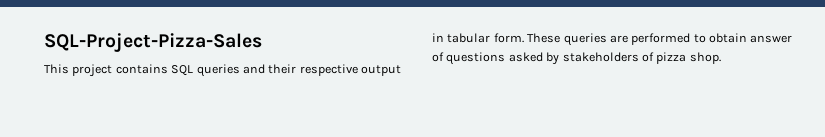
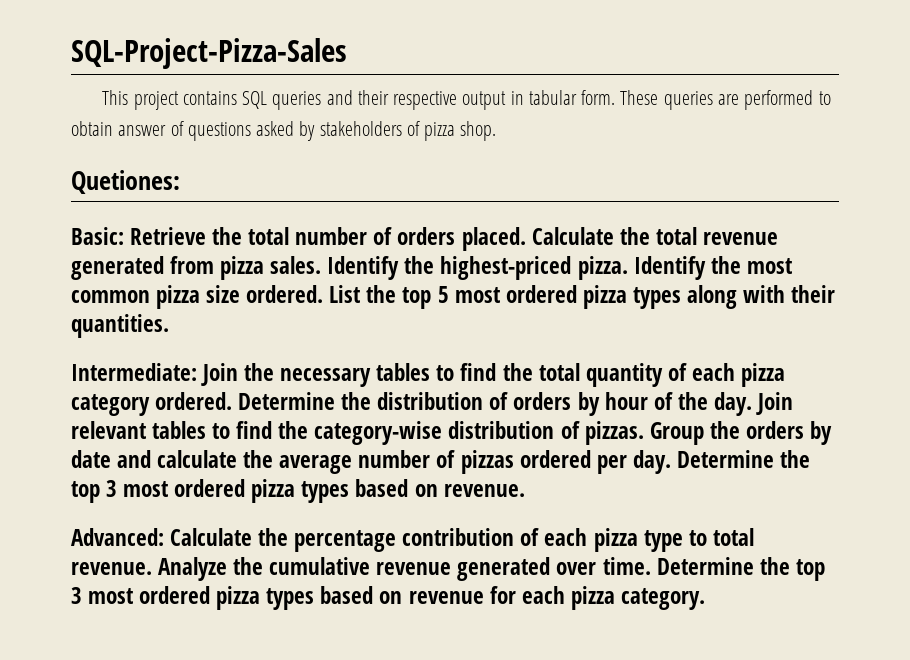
+ Quetiones:
+ Basic: Retrieve the total number of orders placed. Calculate the total revenue generated from pizza sales. Identify the highest-priced pizza. Identify the most common pizza size ordered. List the top 5 most ordered pizza types along with their quantities.
+ Intermediate: Join the necessary tables to find the total quantity of each pizza category ordered. Determine the distribution of orders by hour of the day. Join relevant tables to find the category-wise distribution of pizzas. Group the orders by date and calculate the average number of pizzas ordered per day. Determine the top 3 most ordered pizza types based on revenue.
+ Advanced: Calculate the percentage contribution of each pizza type to total revenue. Analyze the cumulative revenue generated over time. Determine the top 3 most ordered pizza types based on revenue for each pizza category.

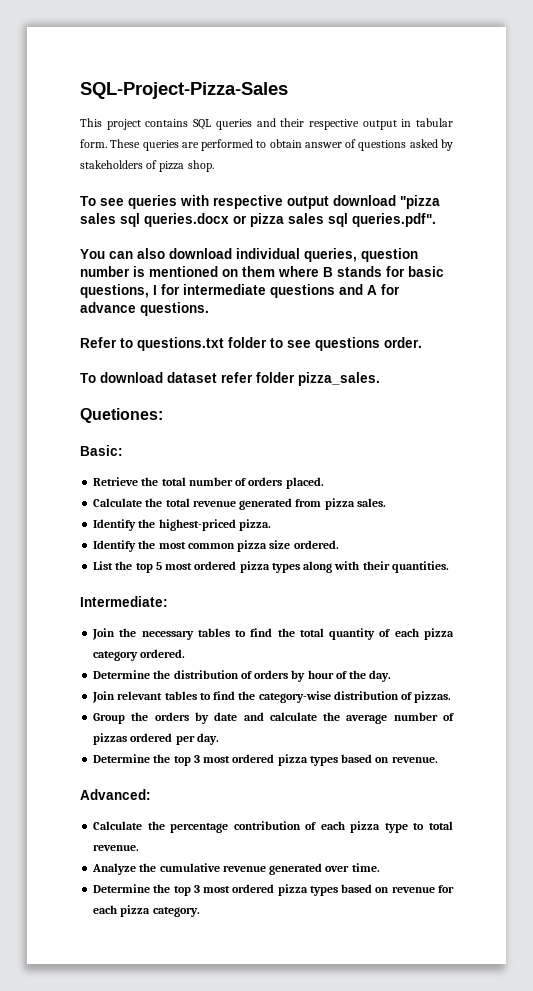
+ To see queries with respective output download "pizza sales sql queries.docx or pizza sales sql queries.pdf".
+ You can also download individual queries, question number is mentioned on them where B stands for basic questions, I for intermediate questions and A for advance questions.
+ Refer to questions.txt folder to see questions order.
+ To download dataset refer folder pizza_sales.
- Basic: Retrieve the total number of orders placed. Calculate the total revenue generated from pizza sales. Identify the highest-priced pizza. Identify the most common pizza size ordered. List the top 5 most ordered pizza types along with their quantities.
+ Basic:
+ Retrieve the total number of orders placed.
+ Calculate the total revenue generated from pizza sales.
+ Identify the highest-priced pizza.
+ Identify the most common pizza size ordered.
+ List the top 5 most ordered pizza types along with their quantities.
- Intermediate: Join the necessary tables to find the total quantity of each pizza category ordered. Determine the distribution of orders by hour of the day. Join relevant tables to find the category-wise distribution of pizzas. Group the orders by date and calculate the average number of pizzas ordered per day. Determine the top 3 most ordered pizza types based on revenue.
+ Intermediate:
+ Join the necessary tables to find the total quantity of each pizza category ordered.
+ Determine the distribution of orders by hour of the day.
+ Join relevant tables to find the category-wise distribution of pizzas.
+ Group the orders by date and calculate the average number of pizzas ordered per day.
+ Determine the top 3 most ordered pizza types based on revenue.
- Advanced: Calculate the percentage contribution of each pizza type to total revenue. Analyze the cumulative revenue generated over time. Determine the top 3 most ordered pizza types based on revenue for each pizza category.
+ Advanced:
+ Calculate the percentage contribution of each pizza type to total revenue.
+ Analyze the cumulative revenue generated over time.
+ Determine the top 3 most ordered pizza types based on revenue for each pizza category.

